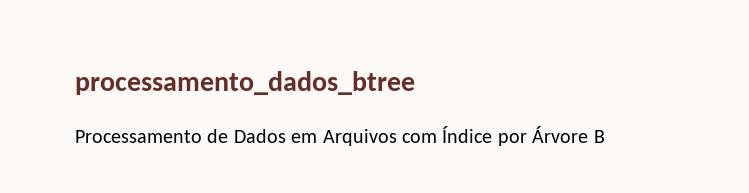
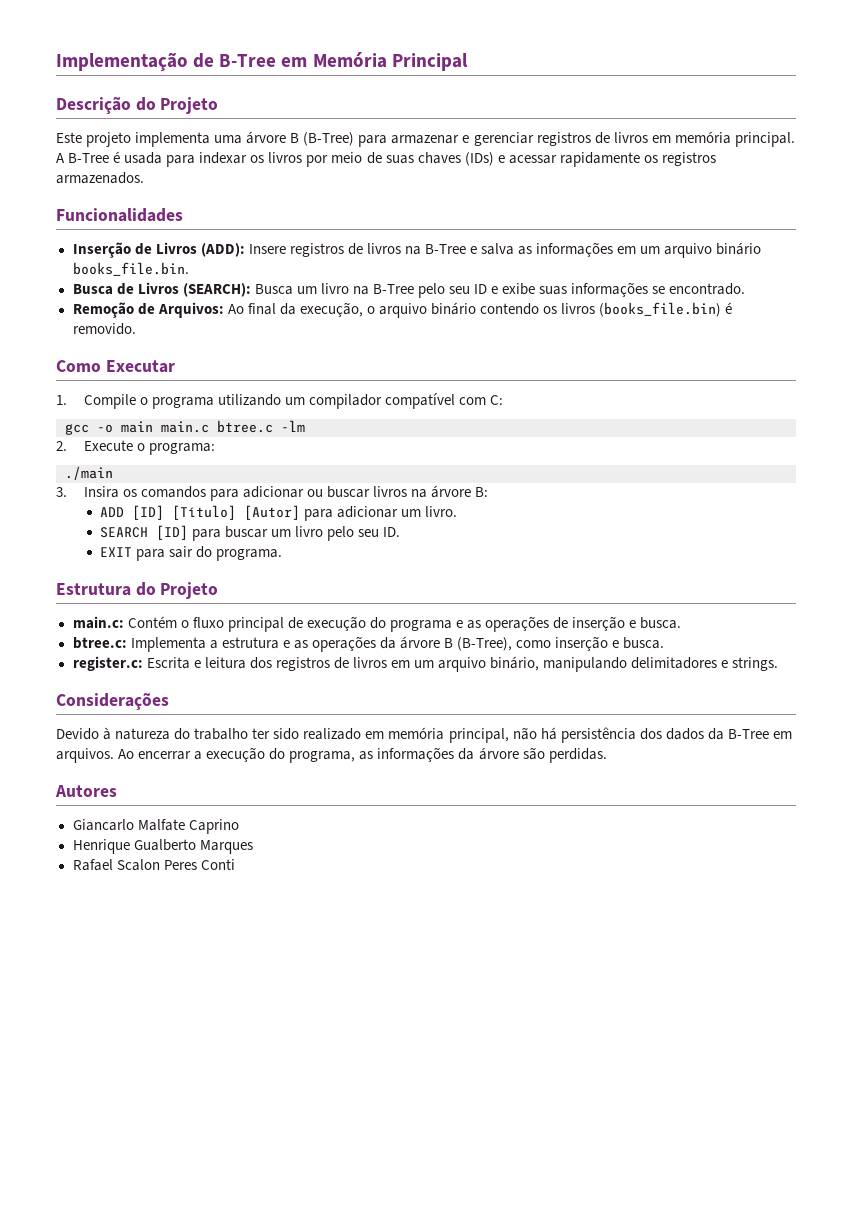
- processamento_dados_btree
- Processamento de Dados em Arquivos com Índice por Árvore B
+ Implementação de B-Tree em Memória Principal
+ Descrição do Projeto
+ Este projeto implementa uma árvore B (B-Tree) para armazenar e gerenciar registros de livros em memória principal. A B-Tree é usada para indexar os livros por meio de suas chaves (IDs) e acessar rapidamente os registros armazenados.
+ Funcionalidades
+ Inserção de Livros (ADD): Insere registros de livros na B-Tree e salva as informações em um arquivo binário books_file.bin.
+ Busca de Livros (SEARCH): Busca um livro na B-Tree pelo seu ID e exibe suas informações se encontrado.
+ Remoção de Arquivos: Ao final da execução, o arquivo binário contendo os livros (books_file.bin) é removido.
+ Como Executar
+ 1. Compile o programa utilizando um compilador compatível com C:
+ gcc -o main main.c btree.c -lm
+ 2. Execute o programa:
+ ./main
+ 3. Insira os comandos para adicionar ou buscar livros na árvore B:
+ ADD [ID] [Título] [Autor] para adicionar um livro.
+ SEARCH [ID] para buscar um livro pelo seu ID.
+ EXIT para sair do programa.
+ Estrutura do Projeto
+ main.c: Contém o fluxo principal de execução do programa e as operações de inserção e busca.
+ btree.c: Implementa a estrutura e as operações da árvore B (B-Tree), como inserção e busca.
+ register.c: Escrita e leitura dos registros de livros em um arquivo binário, manipulando delimitadores e strings.
+ Considerações
+ Devido à natureza do trabalho ter sido realizado em memória principal, não há persistência dos dados da B-Tree em arquivos. Ao encerrar a execução do programa, as informações da árvore são perdidas.
+ Autores
+ Giancarlo Malfate Caprino
+ Henrique Gualberto Marques
+ Rafael Scalon Peres Conti

